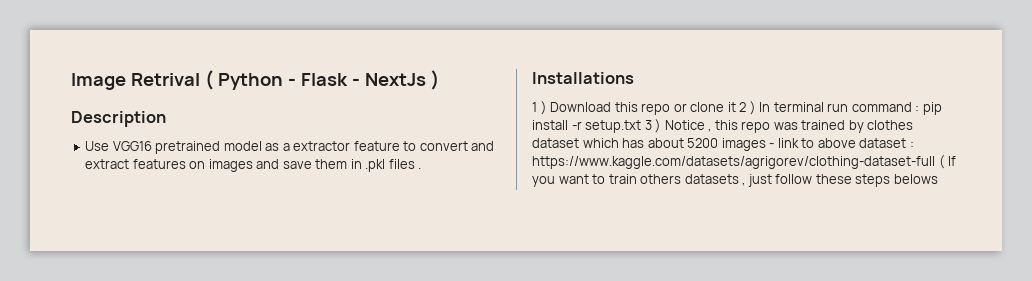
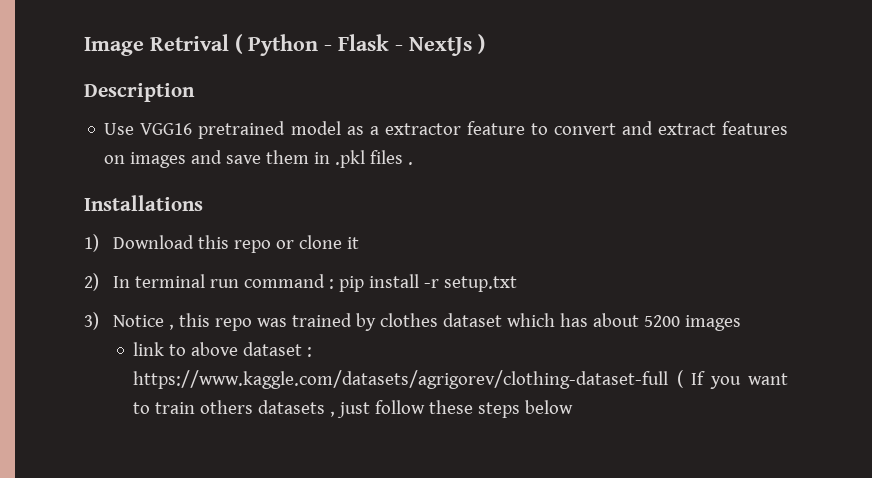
- 1 ) Download this repo or clone it 2 ) In terminal run command : pip install -r setup.txt 3 ) Notice , this repo was trained by clothes dataset which has about 5200 images - link to above dataset : https://www.kaggle.com/datasets/agrigorev/clothing-dataset-full ( If you want to train others datasets , just follow these steps belows
+ 1) Download this repo or clone it
+ 2) In terminal run command : pip install -r setup.txt
+ 3) Notice , this repo was trained by clothes dataset which has about 5200 images
+ link to above dataset : https://www.kaggle.com/datasets/agrigorev/clothing-dataset-full ( If you want to train others datasets , just follow these steps below

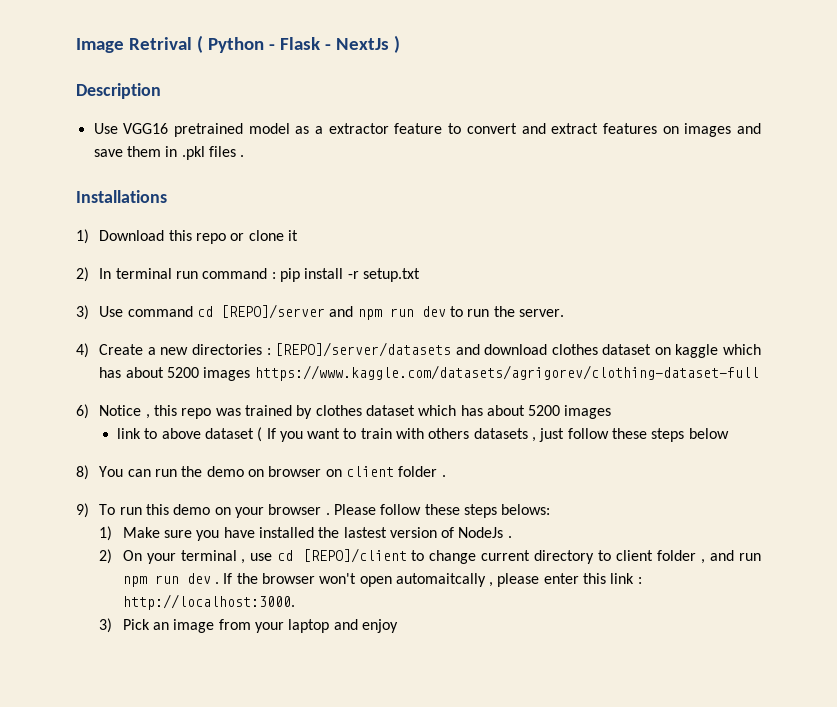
- 3) Notice , this repo was trained by clothes dataset which has about 5200 images
+ 3) Use command cd [REPO]/server and npm run dev to run the server.
+ 4) Create a new directories : [REPO]/server/datasets and download clothes dataset on kaggle which has about 5200 images https://www.kaggle.com/datasets/agrigorev/clothing-dataset-full
+ 6) Notice , this repo was trained by clothes dataset which has about 5200 images
- link to above dataset : https://www.kaggle.com/datasets/agrigorev/clothing-dataset-full ( If you want to train others datasets , just follow these steps below
+ link to above dataset ( If you want to train with others datasets , just follow these steps below
+ 8) You can run the demo on browser on client folder .
+ 9) To run this demo on your browser . Please follow these steps belows:
+ 1) Make sure you have installed the lastest version of NodeJs .
+ 2) On your terminal , use cd [REPO]/client to change current directory to client folder , and run npm run dev . If the browser won't open automaitcally , please enter this link : http://localhost:3000.
+ 3) Pick an image from your laptop and enjoy

